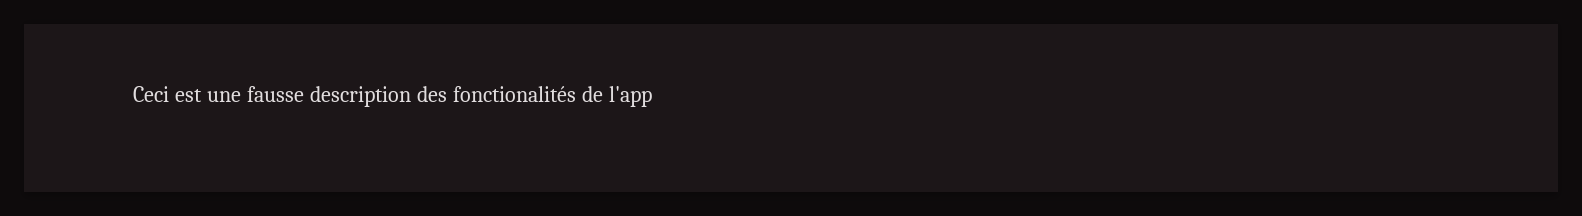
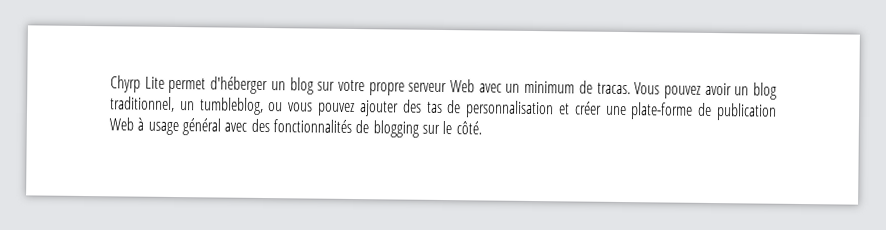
- Ceci est une fausse description des fonctionalités de l'app
+ Chyrp Lite permet d'héberger un blog sur votre propre serveur Web avec un minimum de tracas. Vous pouvez avoir un blog traditionnel, un tumbleblog, ou vous pouvez ajouter des tas de personnalisation et créer une plate-forme de publication Web à usage général avec des fonctionnalités de blogging sur le côté.

